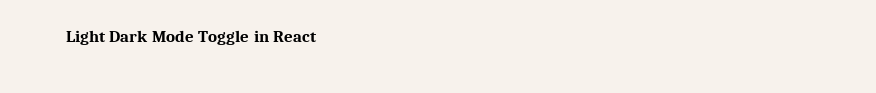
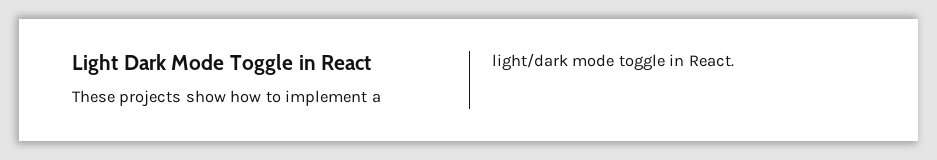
+ These projects show how to implement a light/dark mode toggle in React.

